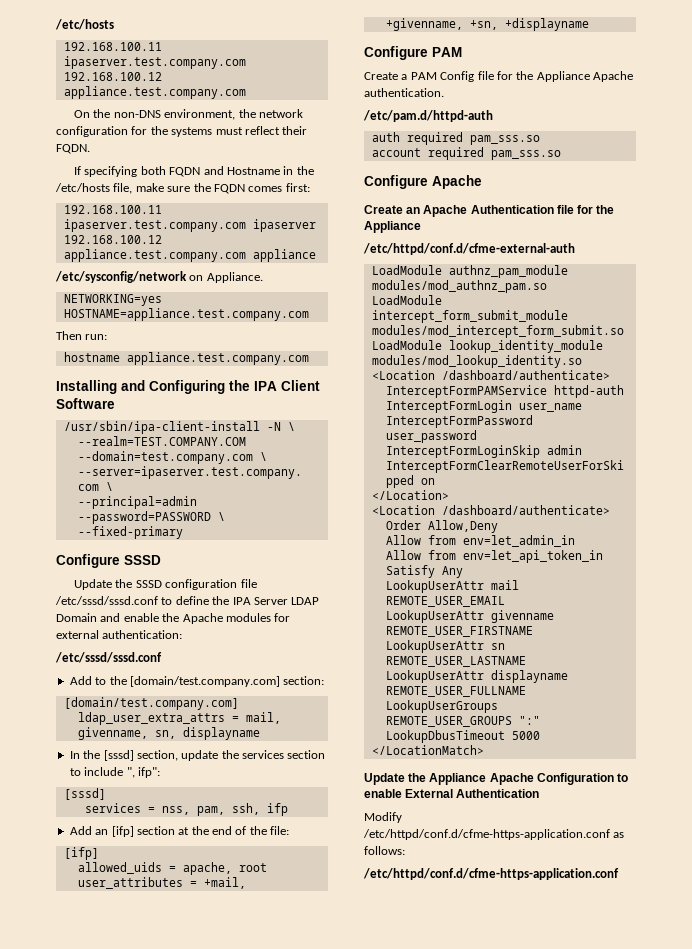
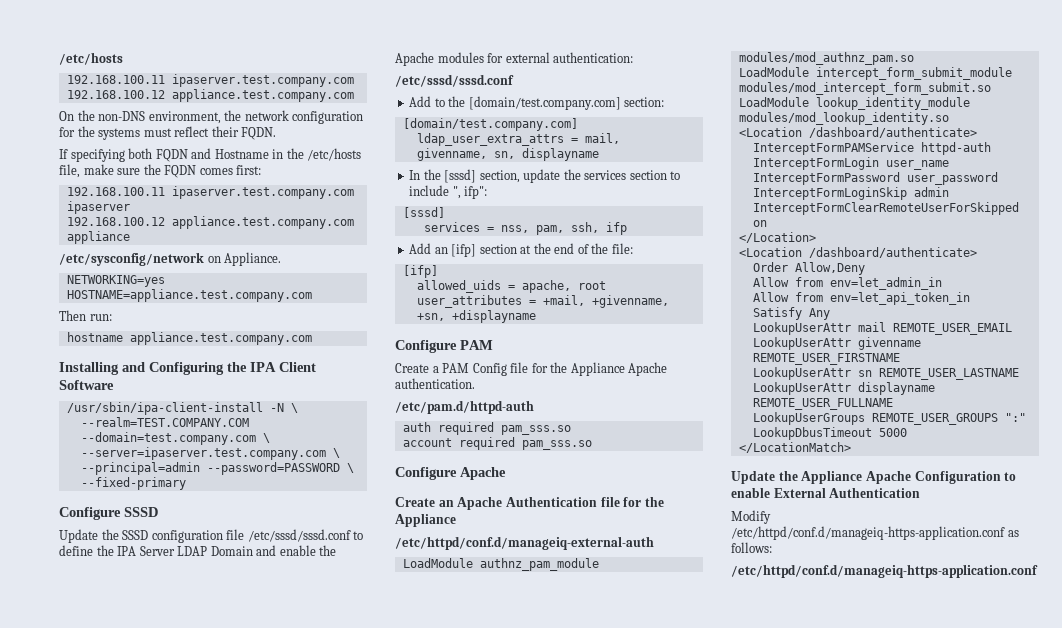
- /etc/httpd/conf.d/cfme-external-auth
+ /etc/httpd/conf.d/manageiq-external-auth
- Modify /etc/httpd/conf.d/cfme-https-application.conf as follows:
- /etc/httpd/conf.d/cfme-https-application.conf
+ Modify /etc/httpd/conf.d/manageiq-https-application.conf as follows:
+ /etc/httpd/conf.d/manageiq-https-application.conf

